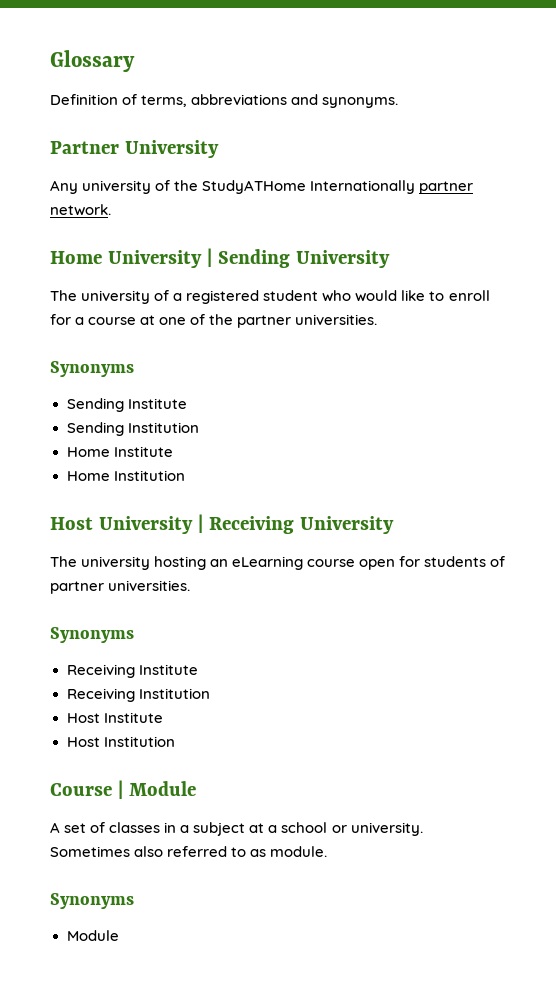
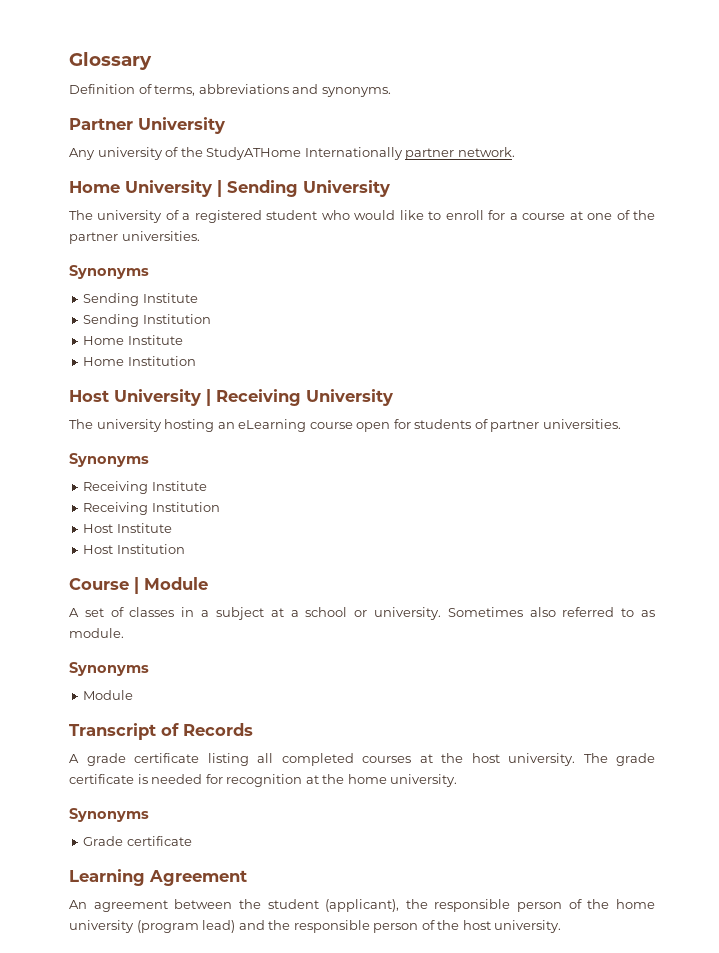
+ Transcript of Records
+ A grade certificate listing all completed courses at the host university. The grade certificate is needed for recognition at the home university.
+ Synonyms
+ Grade certificate
+ Learning Agreement
+ An agreement between the student (applicant), the responsible person of the home university (program lead) and the responsible person of the host university.

